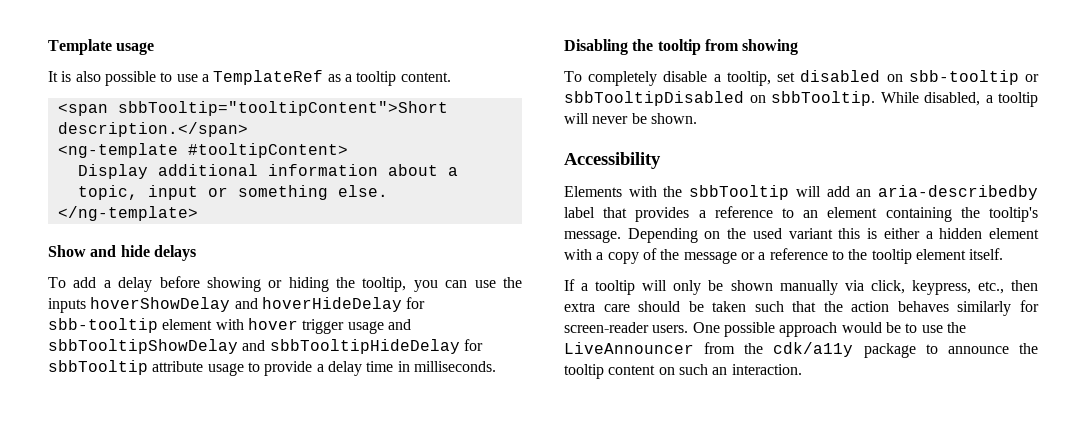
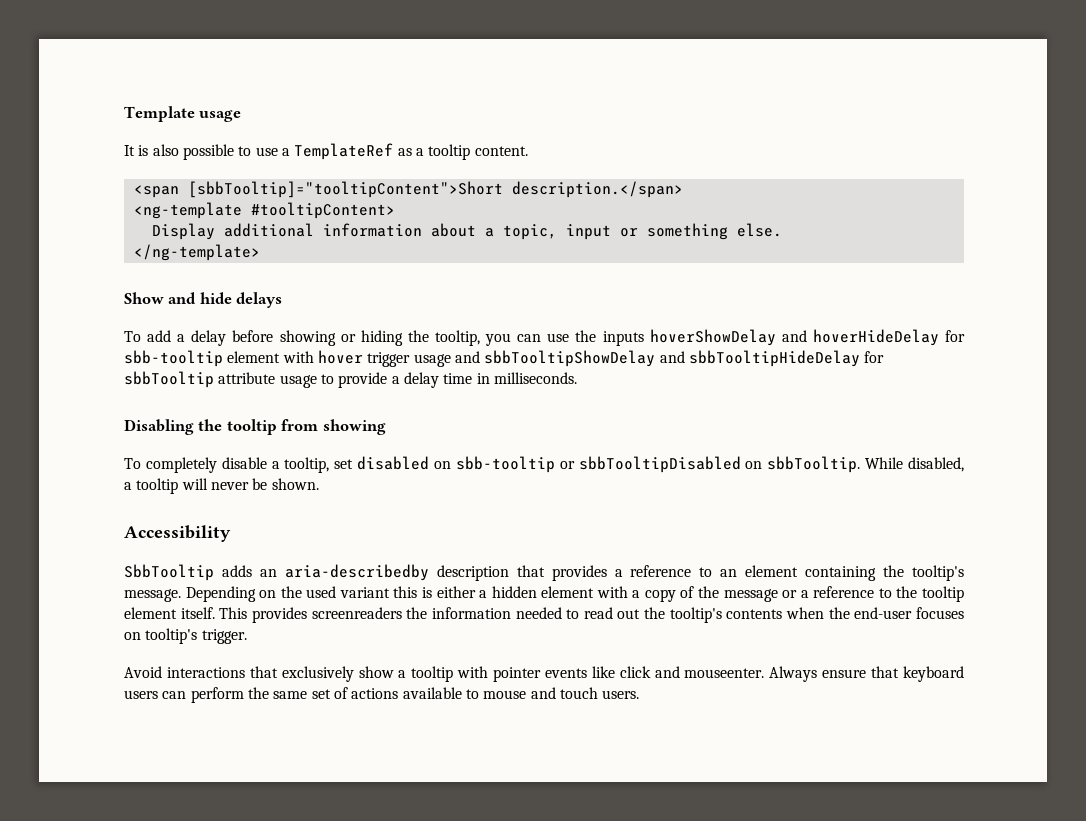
- <span sbbTooltip="tooltipContent">Short description.</span>
+ <span [sbbTooltip]="tooltipContent">Short description.</span>
- Elements with the sbbTooltip will add an aria-describedby label that provides a reference to an element containing the tooltip's message.
+ SbbTooltip adds an aria-describedby description that provides a reference to an element containing the tooltip's message.
- Depending on the used variant this is either a hidden element with a copy of the message or a reference to the tooltip element itself.
- If a tooltip will only be shown manually via click, keypress, etc., then extra care should be taken such that the action behaves similarly for screen-reader users. One possible approach would be to use the LiveAnnouncer from the cdk/a11y package to announce the tooltip content on such an interaction.
+ Depending on the used variant this is either a hidden element with a copy of the message or a reference to the tooltip element itself. This provides screenreaders the information needed to read out the tooltip's contents when the end-user focuses on tooltip's trigger.
+ Avoid interactions that exclusively show a tooltip with pointer events like click and mouseenter. Always ensure that keyboard users can perform the same set of actions available to mouse and touch users.

